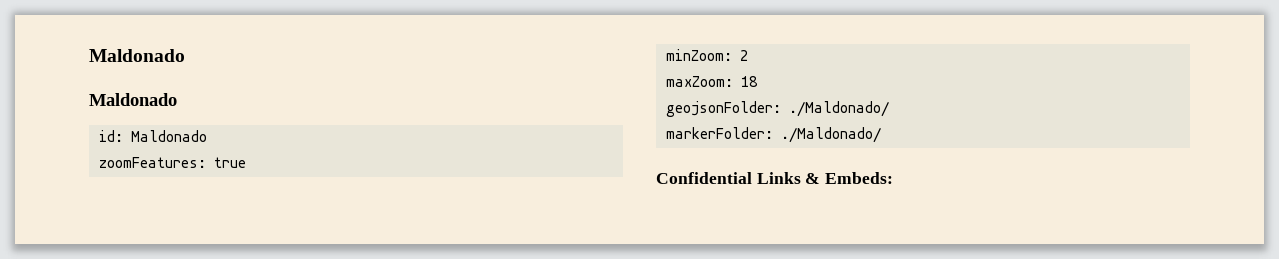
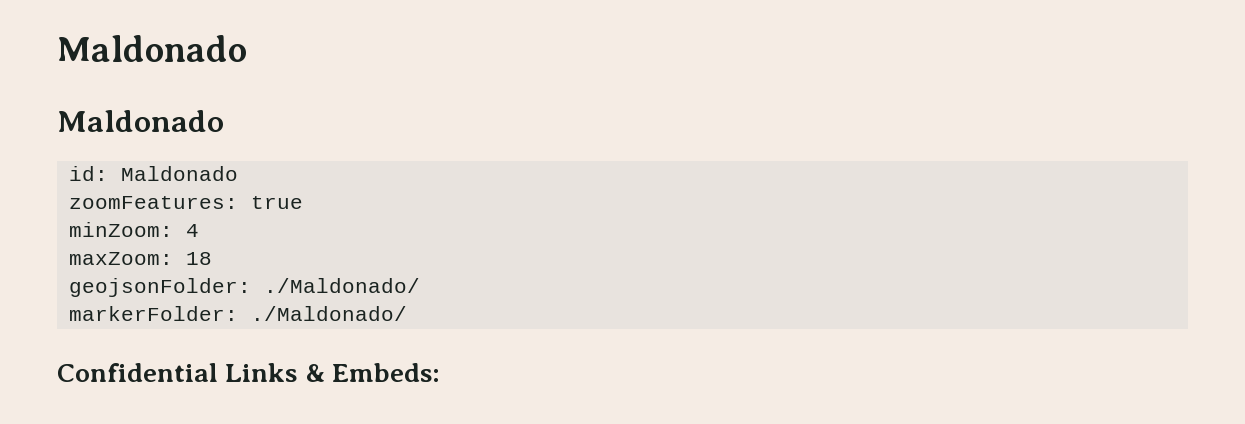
- minZoom: 2
+ minZoom: 4

